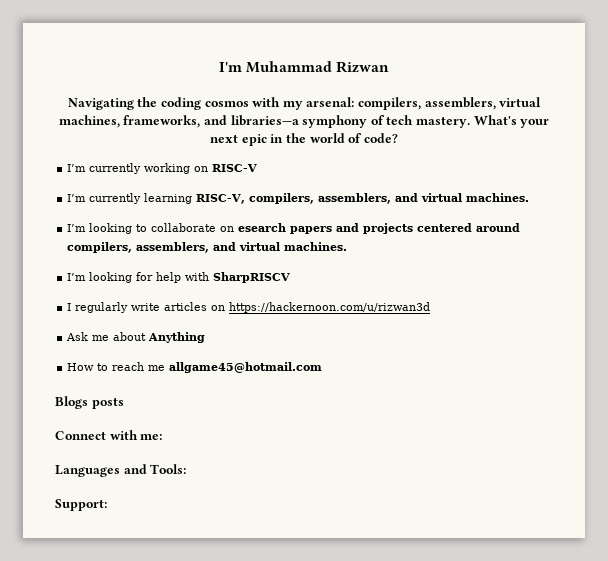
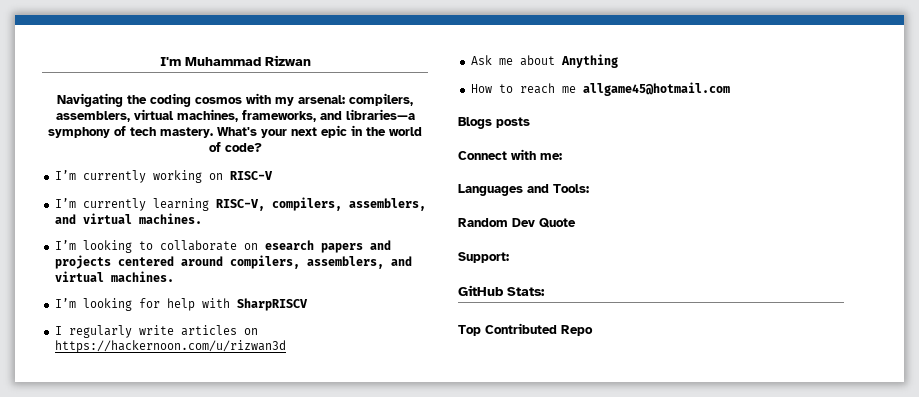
+ Random Dev Quote
  Support:
+ GitHub Stats:
+ Top Contributed Repo

